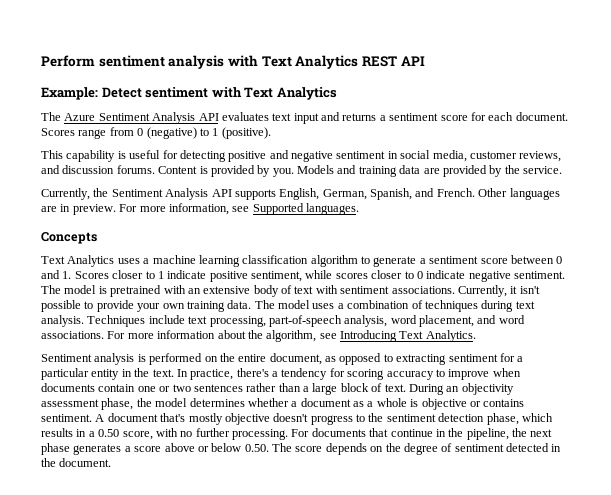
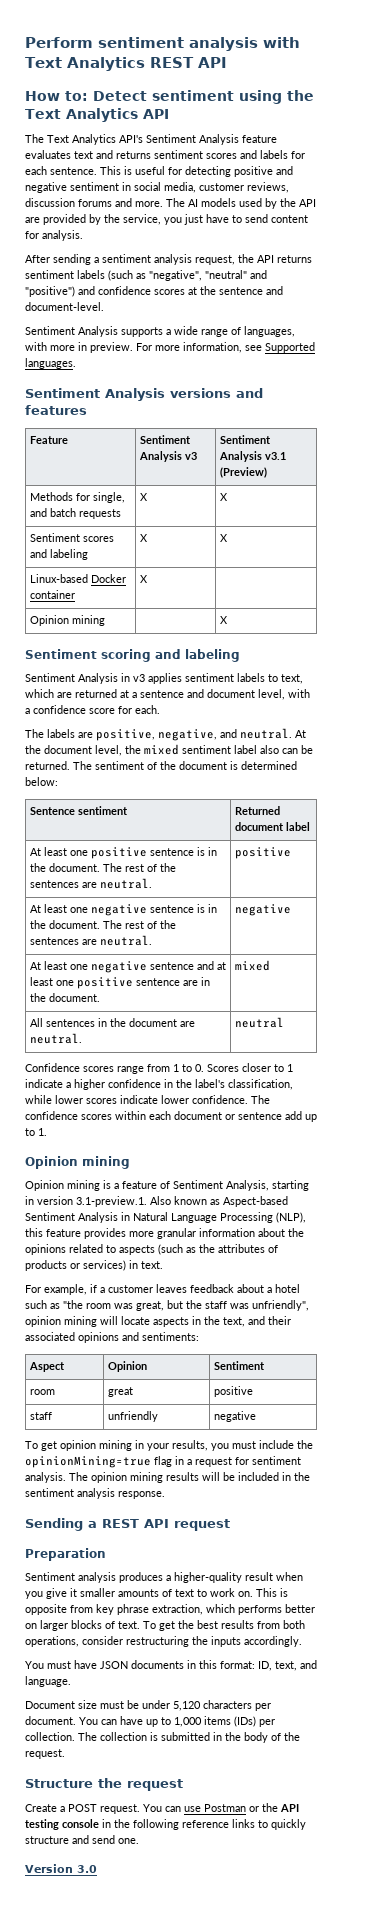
- Example: Detect sentiment with Text Analytics
- The Azure Sentiment Analysis API evaluates text input and returns a sentiment score for each document. Scores range from 0 (negative) to 1 (positive).
- This capability is useful for detecting positive and negative sentiment in social media, customer reviews, and discussion forums. Content is provided by you. Models and training data are provided by the service.
- Currently, the Sentiment Analysis API supports English, German, Spanish, and French. Other languages are in preview.
+ How to: Detect sentiment using the Text Analytics API
+ The Text Analytics API's Sentiment Analysis feature evaluates text and returns sentiment scores and labels for each sentence. This is useful for detecting positive and negative sentiment in social media, customer reviews, discussion forums and more. The AI models used by the API are provided by the service, you just have to send content for analysis.
+ After sending a sentiment analysis request, the API returns sentiment labels (such as "negative", "neutral" and "positive") and confidence scores at the sentence and document-level.
+ Sentiment Analysis supports a wide range of languages, with more in preview.
- Concepts
- Text Analytics uses a machine learning classification algorithm to generate a sentiment score between 0 and 1. Scores closer to 1 indicate positive sentiment, while scores closer to 0 indicate negative sentiment. The model is pretrained with an extensive body of text with sentiment associations. Currently, it isn't possible to provide your own training data. The model uses a combination of techniques during text analysis. Techniques include text processing, part-of-speech analysis, word placement, and word associations. For more information about the algorithm, see Introducing Text Analytics.
- Sentiment analysis is performed on the entire document, as opposed to extracting sentiment for a particular entity in the text. In practice, there's a tendency for scoring accuracy to improve when documents contain one or two sentences rather than a large block of text. During an objectivity assessment phase, the model determines whether a document as a whole is objective or contains sentiment. A document that's mostly objective doesn't progress to the sentiment detection phase, which results in a 0.50 score, with no further processing. For documents that continue in the pipeline, the next phase generates a score above or below 0.50. The score depends on the degree of sentiment detected in the document.
+ Sentiment Analysis versions and features
+ Feature | Sentiment Analysis v3 | Sentiment Analysis v3.1 (Preview)
+ Methods for single, and batch requests | X | X
+ Sentiment scores and labeling | X | X
+ Linux-based Docker container | X |
+ Opinion mining | | X
+ Sentiment scoring and labeling
+ Sentiment Analysis in v3 applies sentiment labels to text, which are returned at a sentence and document level, with a confidence score for each.
+ The labels are positive, negative, and neutral. At the document level, the mixed sentiment label also can be returned. The sentiment of the document is determined below:
+ Sentence sentiment | Returned document label
+ At least one positive sentence is in the document. The rest of the sentences are neutral. | positive
+ At least one negative sentence is in the document. The rest of the sentences are neutral. | negative
+ At least one negative sentence and at least one positive sentence are in the document. | mixed
+ All sentences in the document are neutral. | neutral
+ Confidence scores range from 1 to 0. Scores closer to 1 indicate a higher confidence in the label's classification, while lower scores indicate lower confidence. The confidence scores within each document or sentence add up to 1.
+ Opinion mining
+ Opinion mining is a feature of Sentiment Analysis, starting in version 3.1-preview.1. Also known as Aspect-based Sentiment Analysis in Natural Language Processing (NLP), this feature provides more granular information about the opinions related to aspects (such as the attributes of products or services) in text.
+ For example, if a customer leaves feedback about a hotel such as "the room was great, but the staff was unfriendly", opinion mining will locate aspects in the text, and their associated opinions and sentiments:
+ Aspect | Opinion | Sentiment
+ room | great | positive
+ staff | unfriendly | negative
+ To get opinion mining in your results, you must include the opinionMining=true flag in a request for sentiment analysis. The opinion mining results will be included in the sentiment analysis response.
+ Sending a REST API request
+ Preparation
+ Sentiment analysis produces a higher-quality result when you give it smaller amounts of text to work on. This is opposite from key phrase extraction, which performs better on larger blocks of text. To get the best results from both operations, consider restructuring the inputs accordingly.
+ You must have JSON documents in this format: ID, text, and language.
+ Document size must be under 5,120 characters per document. You can have up to 1,000 items (IDs) per collection. The collection is submitted in the body of the request.
+ Structure the request
+ Create a POST request. You can use Postman or the API testing console in the following reference links to quickly structure and send one.
+ Version 3.0

